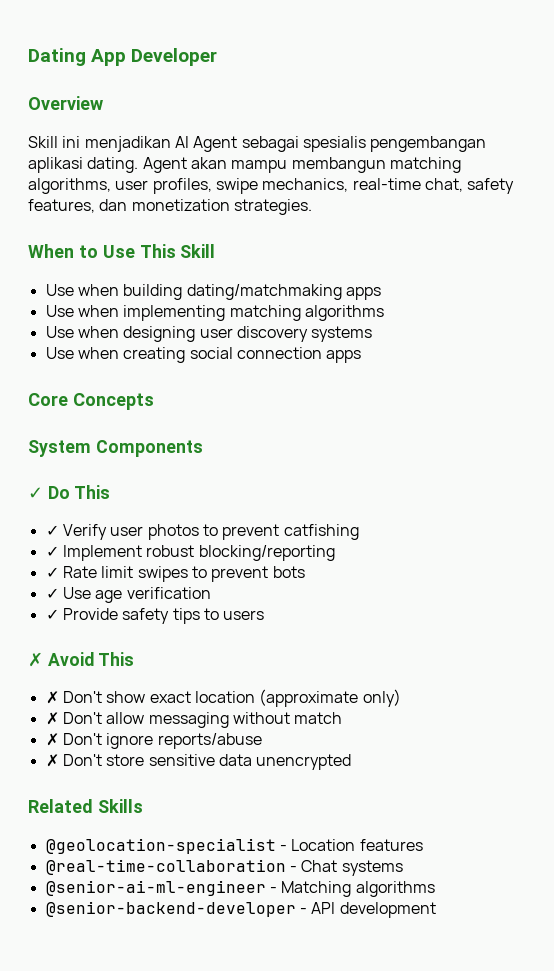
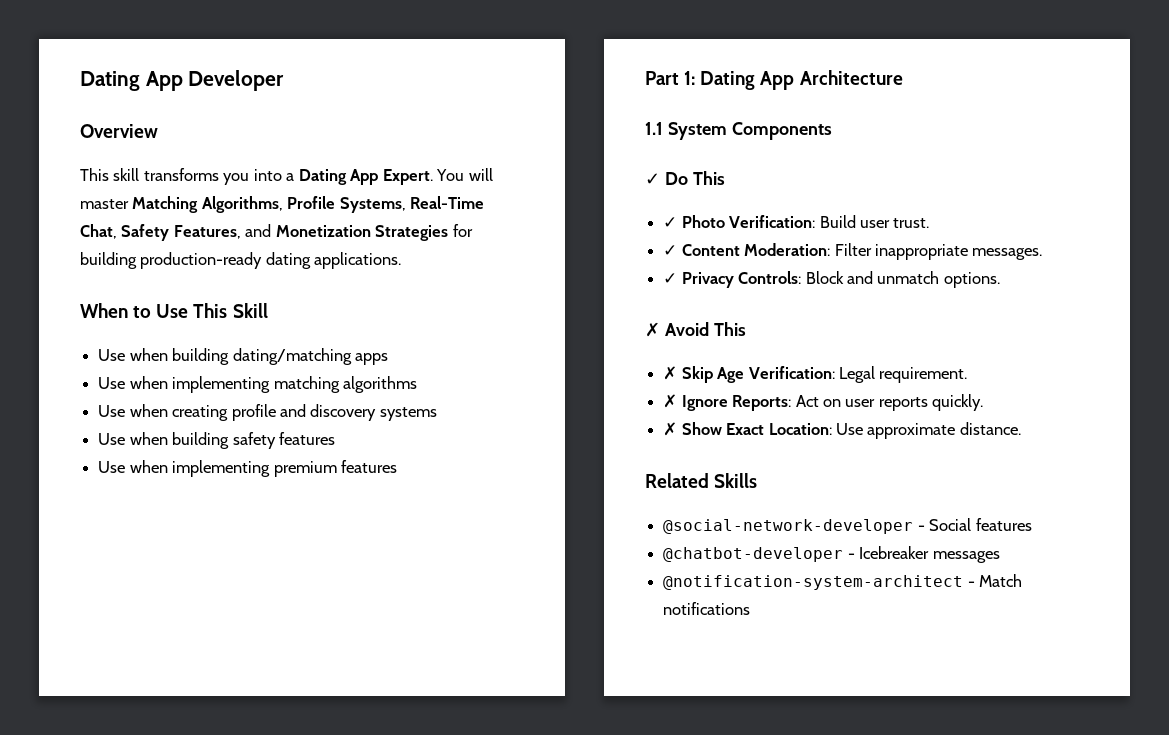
- Skill ini menjadikan AI Agent sebagai spesialis pengembangan aplikasi dating. Agent akan mampu membangun matching algorithms, user profiles, swipe mechanics, real-time chat, safety features, dan monetization strategies.
+ This skill transforms you into a Dating App Expert. You will master Matching Algorithms, Profile Systems, Real-Time Chat, Safety Features, and Monetization Strategies for building production-ready dating applications.
- Use when building dating/matchmaking apps
+ Use when building dating/matching apps
- Use when designing user discovery systems
+ Use when creating profile and discovery systems
- Use when creating social connection apps
- Core Concepts
- System Components
+ Use when building safety features
+ Use when implementing premium features
+ Part 1: Dating App Architecture
+ 1.1 System Components
- ✓ Verify user photos to prevent catfishing
- ✓ Implement robust blocking/reporting
- ✓ Rate limit swipes to prevent bots
- ✓ Use age verification
- ✓ Provide safety tips to users
+ ✓ Photo Verification: Build user trust.
+ ✓ Content Moderation: Filter inappropriate messages.
+ ✓ Privacy Controls: Block and unmatch options.
  ✗ Avoid This
- ✗ Don't show exact location (approximate only)
- ✗ Don't allow messaging without match
- ✗ Don't ignore reports/abuse
- ✗ Don't store sensitive data unencrypted
+ ✗ Skip Age Verification: Legal requirement.
+ ✗ Ignore Reports: Act on user reports quickly.
+ ✗ Show Exact Location: Use approximate distance.
  Related Skills
- @geolocation-specialist - Location features
- @real-time-collaboration - Chat systems
- @senior-ai-ml-engineer - Matching algorithms
- @senior-backend-developer - API development
+ @social-network-developer - Social features
+ @chatbot-developer - Icebreaker messages
+ @notification-system-architect - Match notifications

